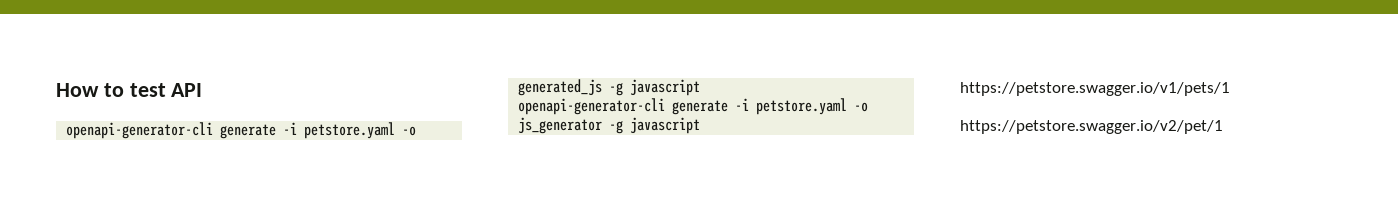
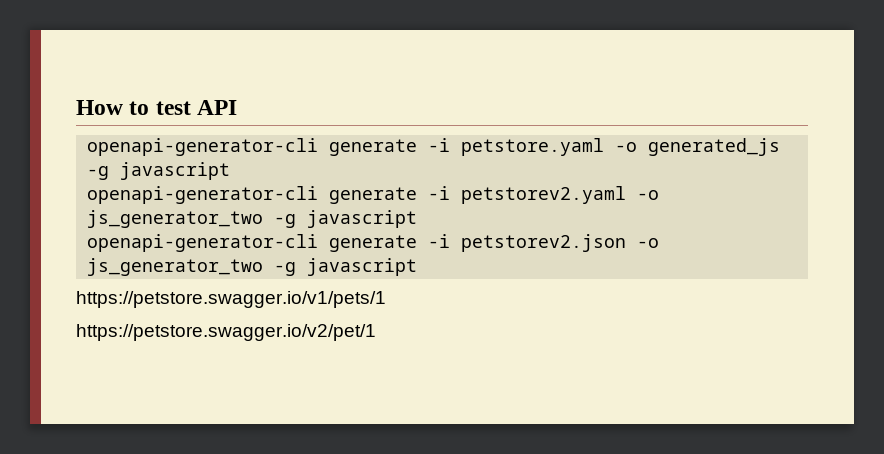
- openapi-generator-cli generate -i petstore.yaml -o js_generator -g javascript
+ openapi-generator-cli generate -i petstorev2.yaml -o js_generator_two -g javascript
+ openapi-generator-cli generate -i petstorev2.json -o js_generator_two -g javascript

